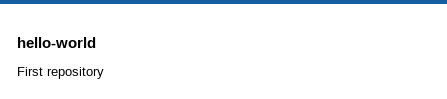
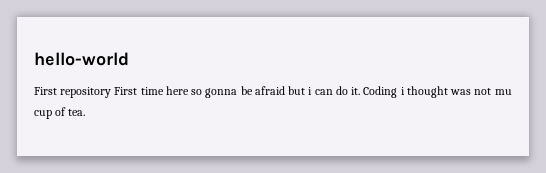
- First repository
+ First repository First time here so gonna be afraid but i can do it. Coding i thought was not mu cup of tea.

